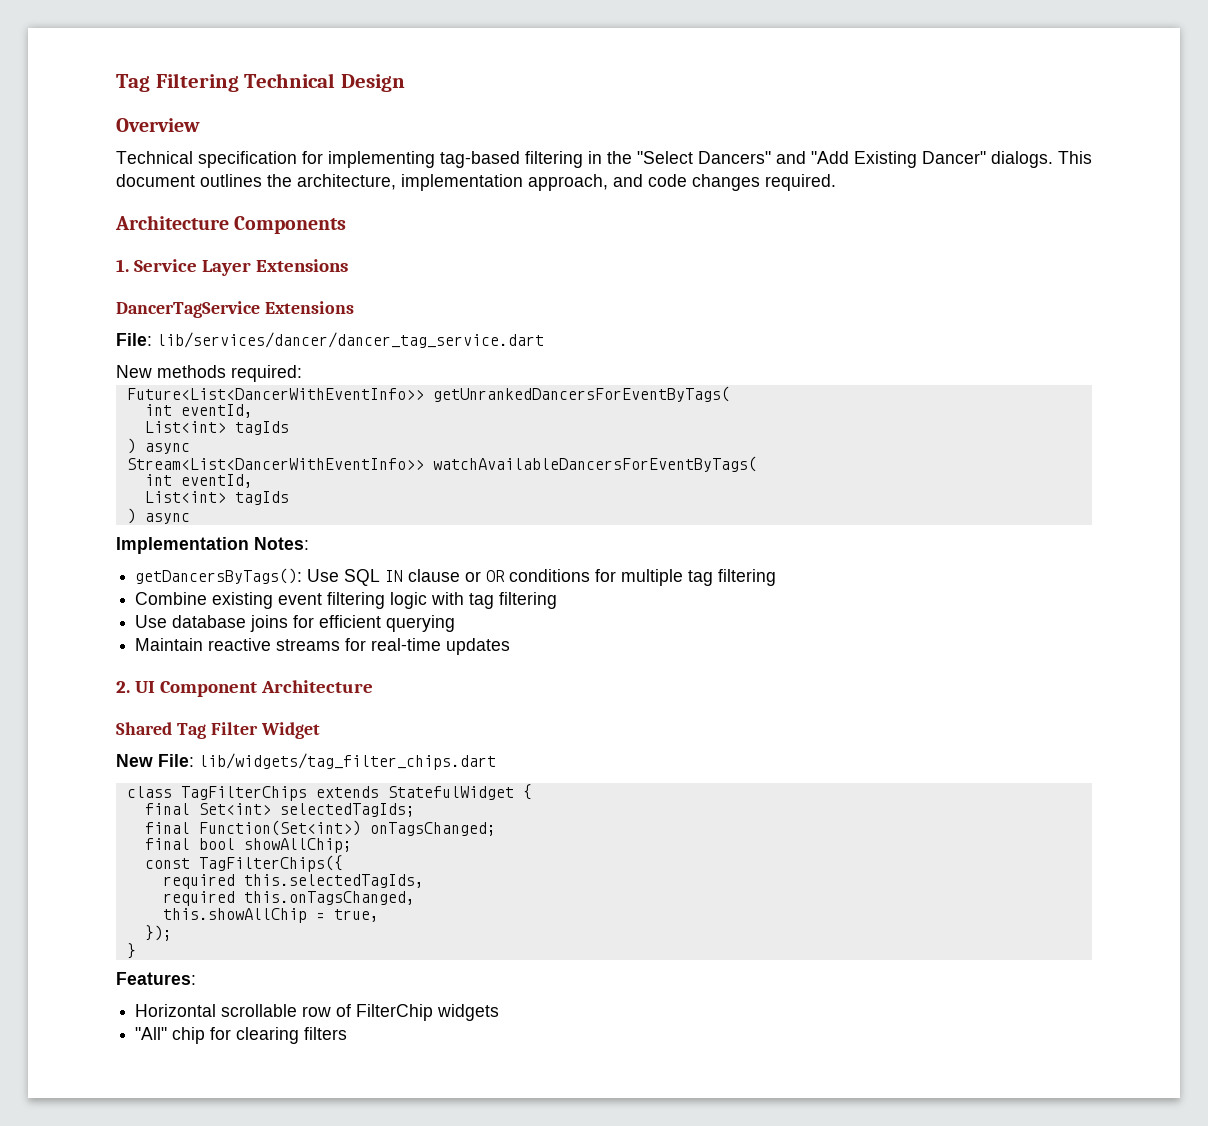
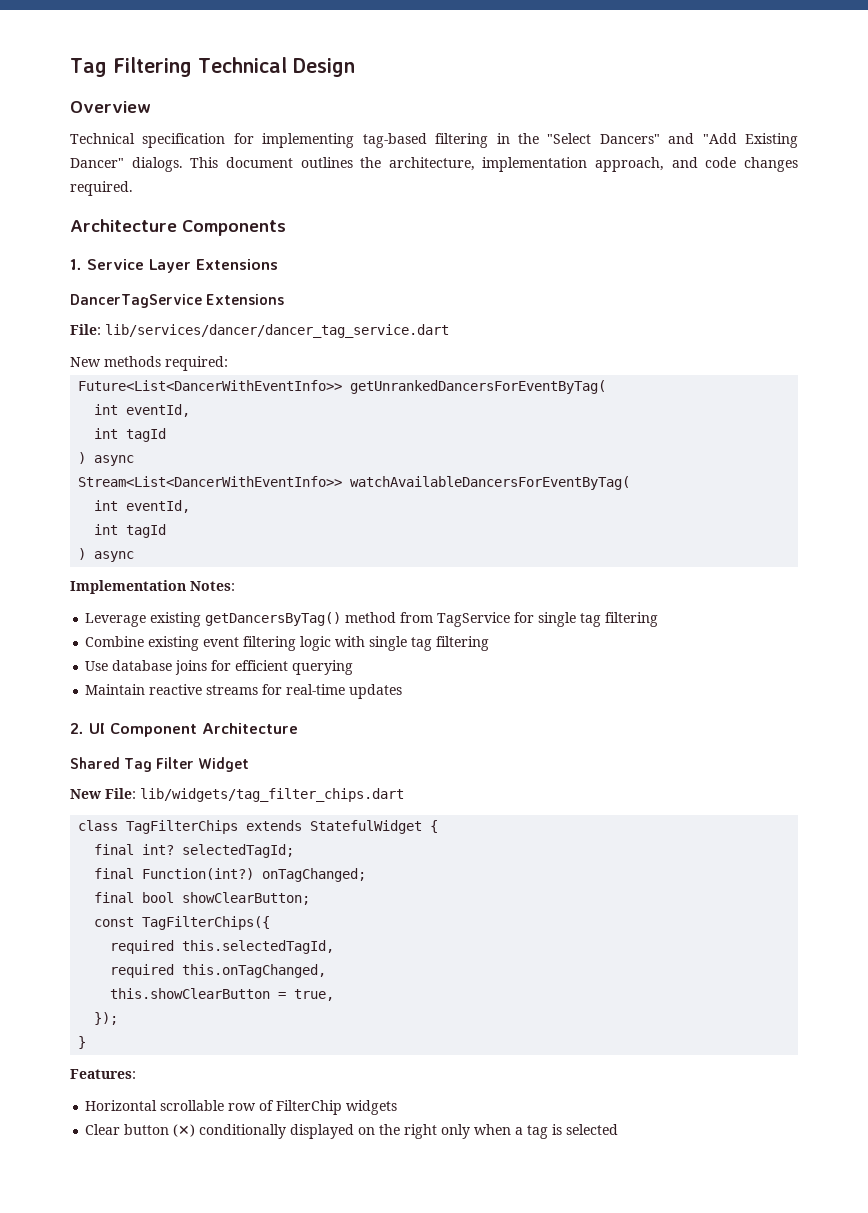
- Future<List<DancerWithEventInfo>> getUnrankedDancersForEventByTags(
+ Future<List<DancerWithEventInfo>> getUnrankedDancersForEventByTag(
  int eventId,
- List<int> tagIds
+ int tagId
- Stream<List<DancerWithEventInfo>> watchAvailableDancersForEventByTags(
+ Stream<List<DancerWithEventInfo>> watchAvailableDancersForEventByTag(
  int eventId,
- List<int> tagIds
+ int tagId
- getDancersByTags(): Use SQL IN clause or OR conditions for multiple tag filtering
+ Leverage existing getDancersByTag() method from TagService for single tag filtering
- Combine existing event filtering logic with tag filtering
+ Combine existing event filtering logic with single tag filtering
- final Set<int> selectedTagIds;
- final Function(Set<int>) onTagsChanged;
+ final int? selectedTagId;
+ final Function(int?) onTagChanged;
- final bool showAllChip;
+ final bool showClearButton;
- required this.selectedTagIds,
- required this.onTagsChanged,
- this.showAllChip = true,
+ required this.selectedTagId,
+ required this.onTagChanged,
+ this.showClearButton = true,
- "All" chip for clearing filters
+ Clear button (✕) conditionally displayed on the right only when a tag is selected

